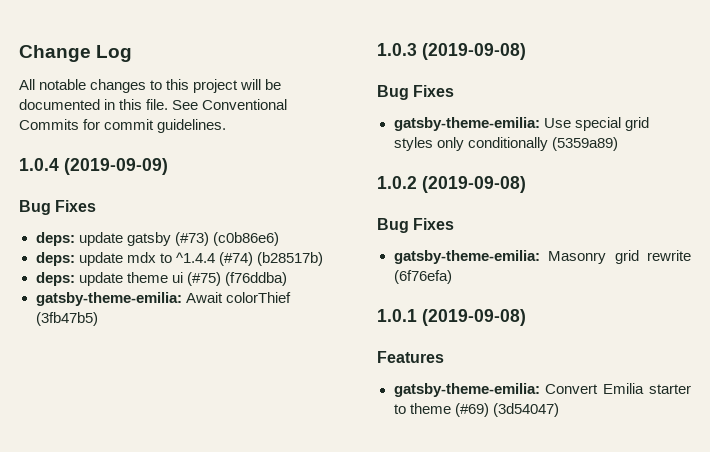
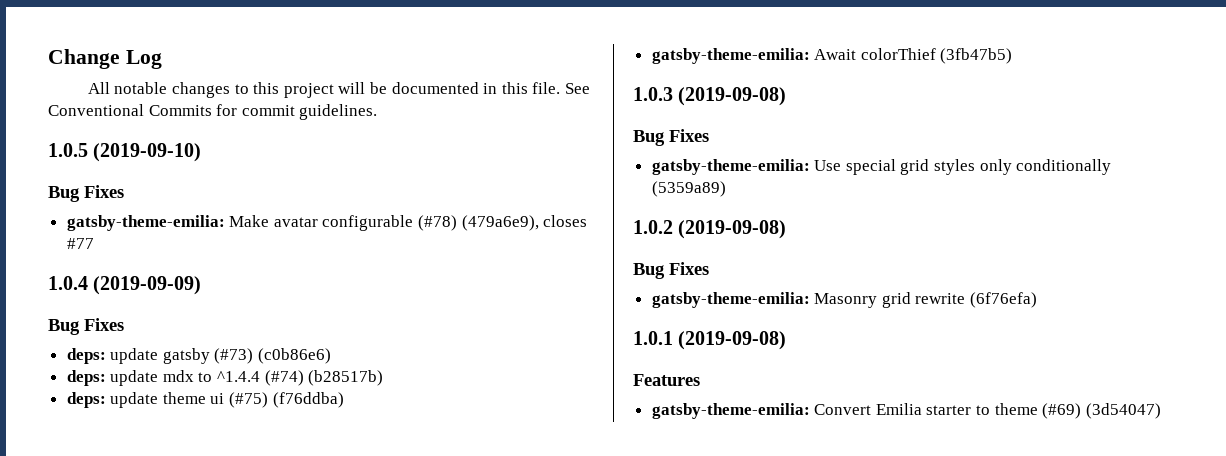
+ 1.0.5 (2019-09-10)
+ Bug Fixes
+ gatsby-theme-emilia: Make avatar configurable (#78) (479a6e9), closes #77

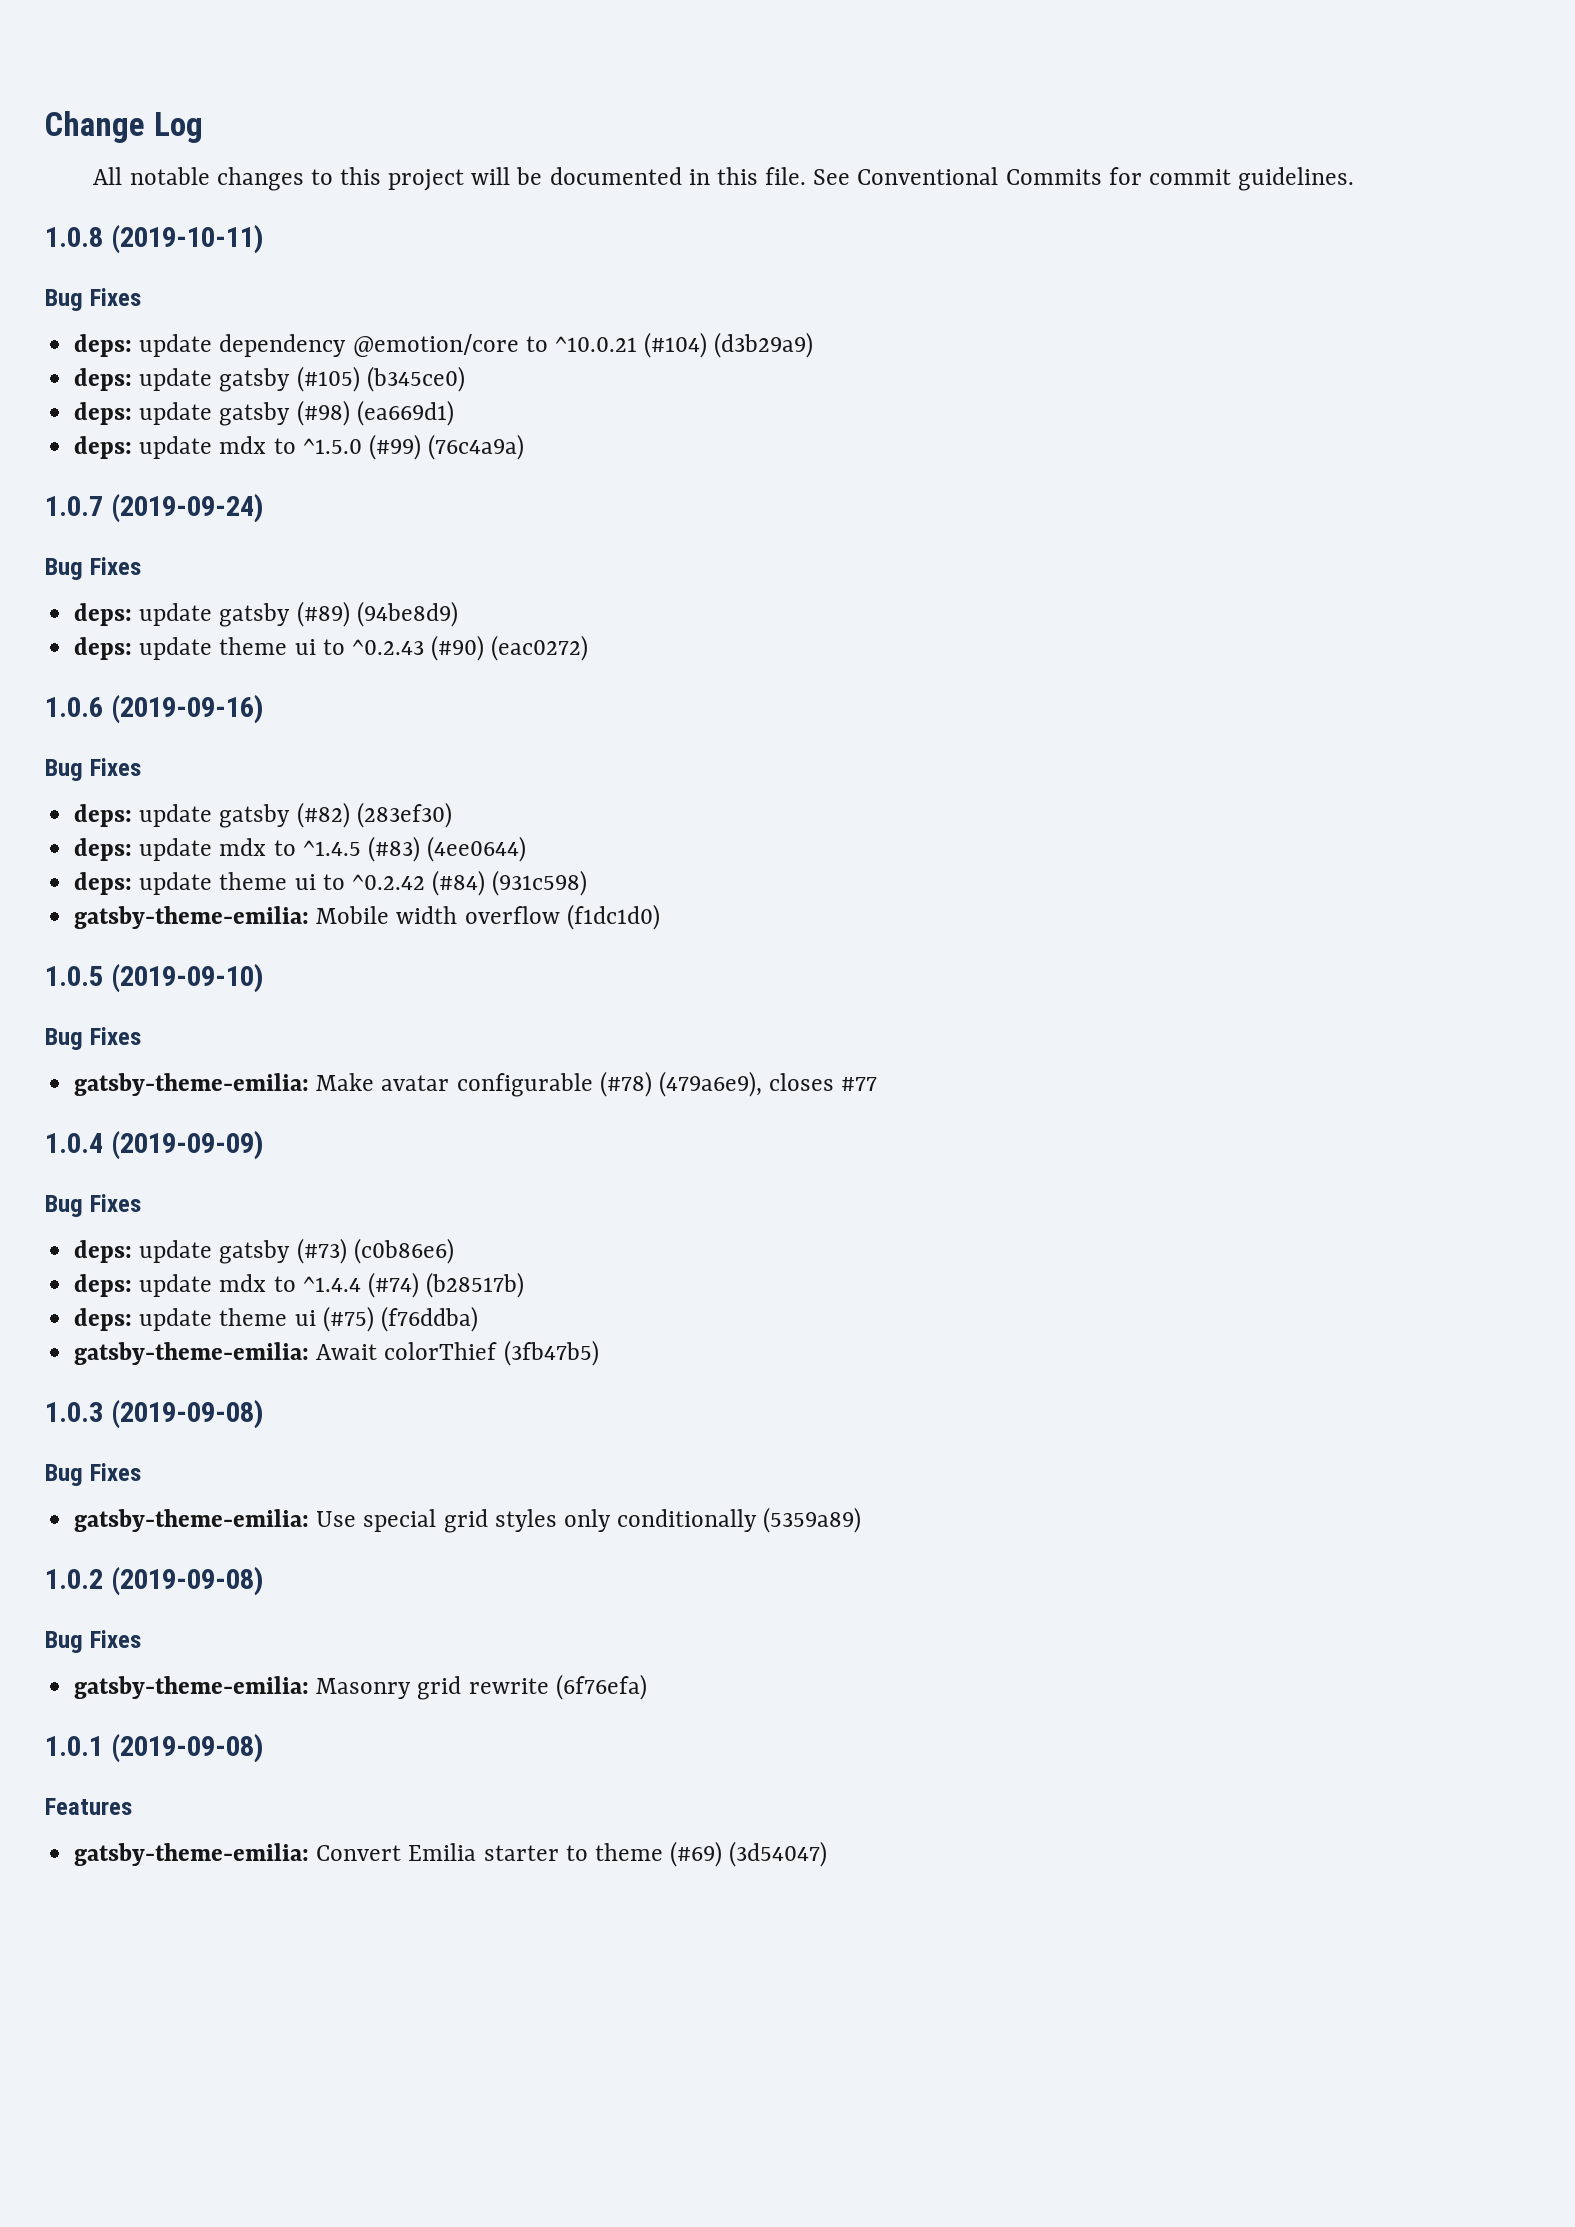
+ 1.0.8 (2019-10-11)
+ Bug Fixes
+ deps: update dependency @emotion/core to ^10.0.21 (#104) (d3b29a9)
+ deps: update gatsby (#105) (b345ce0)
+ deps: update gatsby (#98) (ea669d1)
+ deps: update mdx to ^1.5.0 (#99) (76c4a9a)
+ 1.0.7 (2019-09-24)
+ Bug Fixes
+ deps: update gatsby (#89) (94be8d9)
+ deps: update theme ui to ^0.2.43 (#90) (eac0272)
+ 1.0.6 (2019-09-16)
+ Bug Fixes
+ deps: update gatsby (#82) (283ef30)
+ deps: update mdx to ^1.4.5 (#83) (4ee0644)
+ deps: update theme ui to ^0.2.42 (#84) (931c598)
+ gatsby-theme-emilia: Mobile width overflow (f1dc1d0)

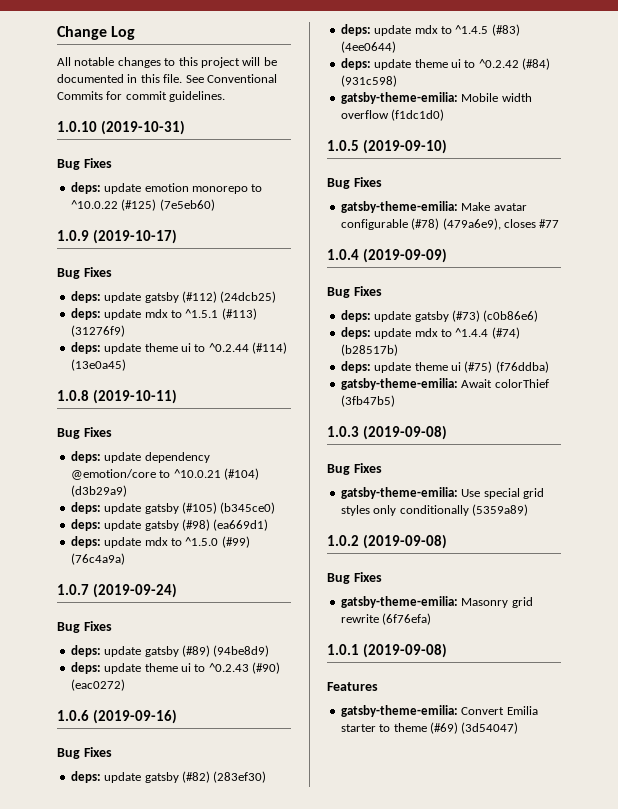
+ 1.0.10 (2019-10-31)
+ Bug Fixes
+ deps: update emotion monorepo to ^10.0.22 (#125) (7e5eb60)
+ 1.0.9 (2019-10-17)
+ Bug Fixes
+ deps: update gatsby (#112) (24dcb25)
+ deps: update mdx to ^1.5.1 (#113) (31276f9)
+ deps: update theme ui to ^0.2.44 (#114) (13e0a45)

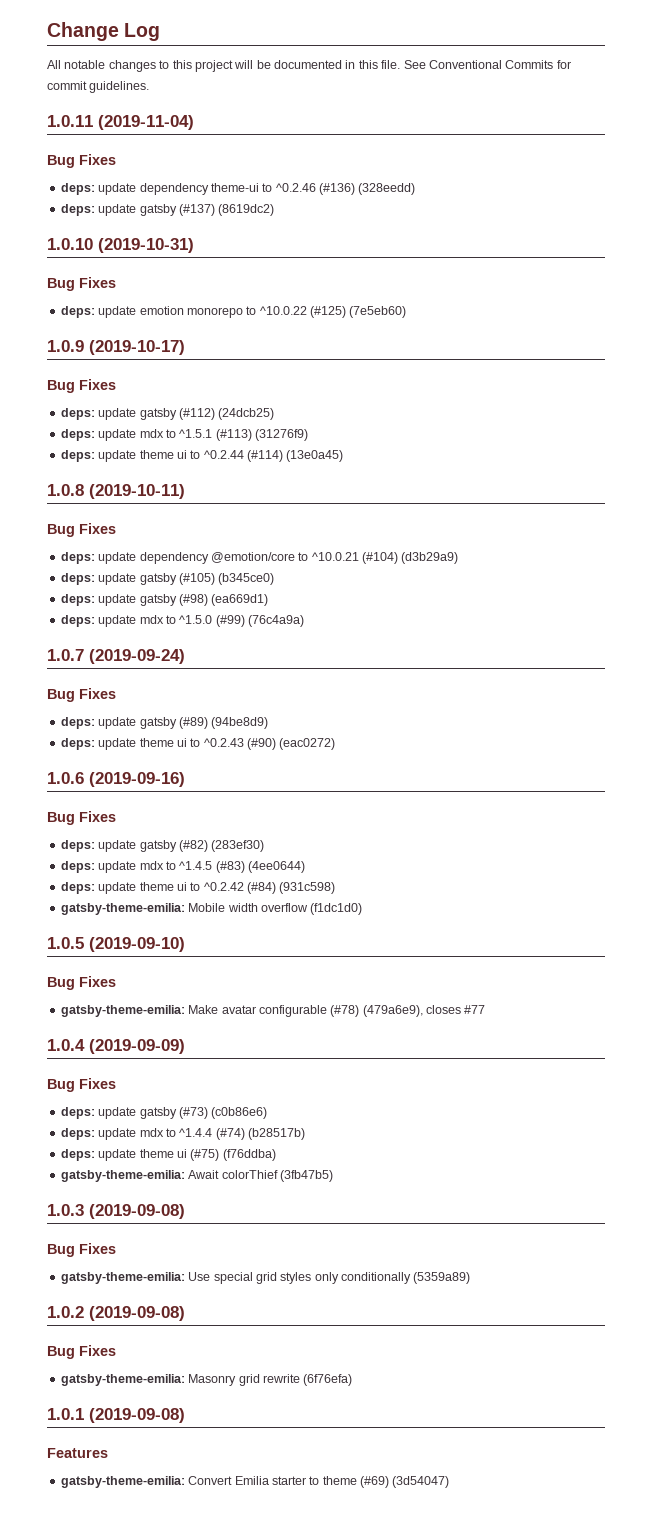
+ 1.0.11 (2019-11-04)
+ Bug Fixes
+ deps: update dependency theme-ui to ^0.2.46 (#136) (328eedd)
+ deps: update gatsby (#137) (8619dc2)

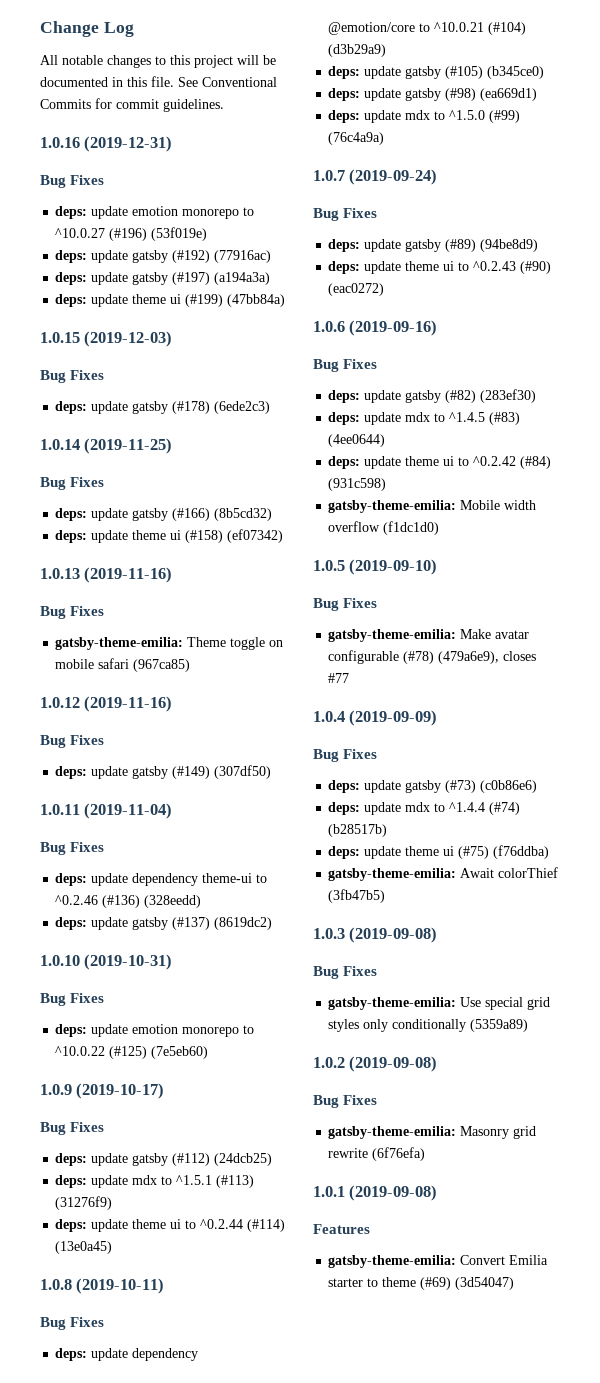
+ 1.0.16 (2019-12-31)
+ Bug Fixes
+ deps: update emotion monorepo to ^10.0.27 (#196) (53f019e)
+ deps: update gatsby (#192) (77916ac)
+ deps: update gatsby (#197) (a194a3a)
+ deps: update theme ui (#199) (47bb84a)
+ 1.0.15 (2019-12-03)
+ Bug Fixes
+ deps: update gatsby (#178) (6ede2c3)
+ 1.0.14 (2019-11-25)
+ Bug Fixes
+ deps: update gatsby (#166) (8b5cd32)
+ deps: update theme ui (#158) (ef07342)
+ 1.0.13 (2019-11-16)
+ Bug Fixes
+ gatsby-theme-emilia: Theme toggle on mobile safari (967ca85)
+ 1.0.12 (2019-11-16)
+ Bug Fixes
+ deps: update gatsby (#149) (307df50)

